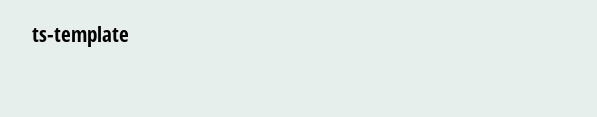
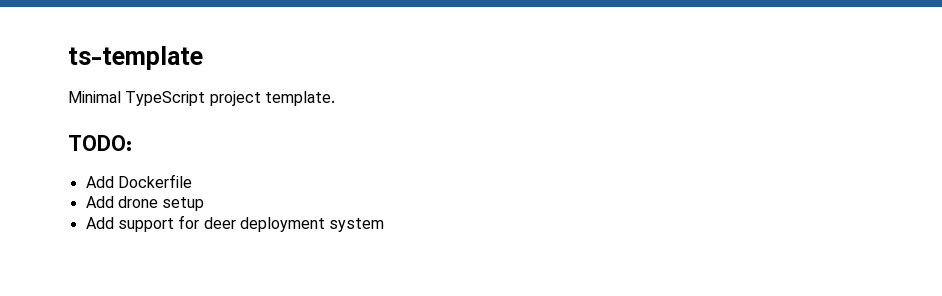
+ Minimal TypeScript project template.
+ TODO:
+ Add Dockerfile
+ Add drone setup
+ Add support for deer deployment system

